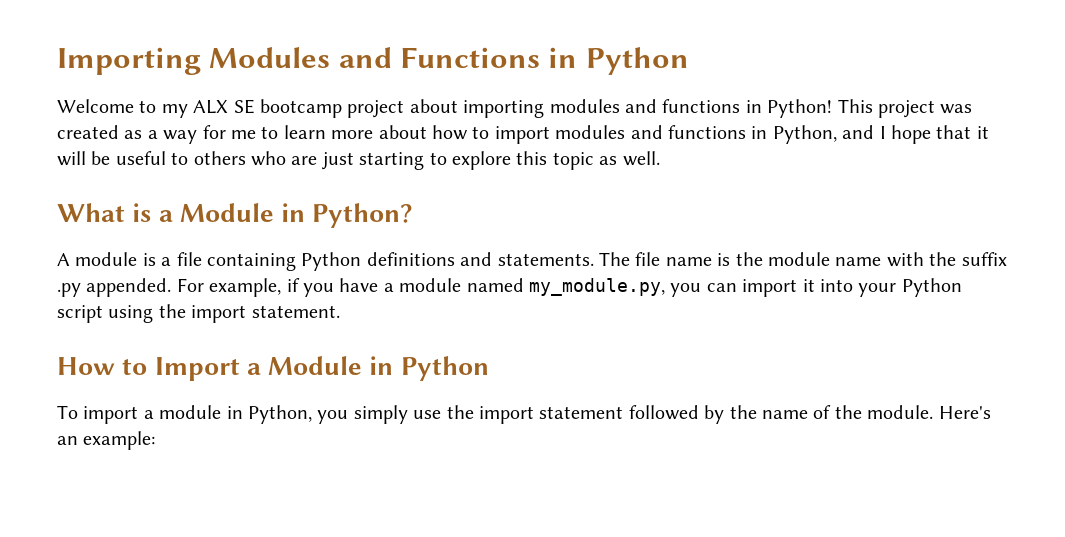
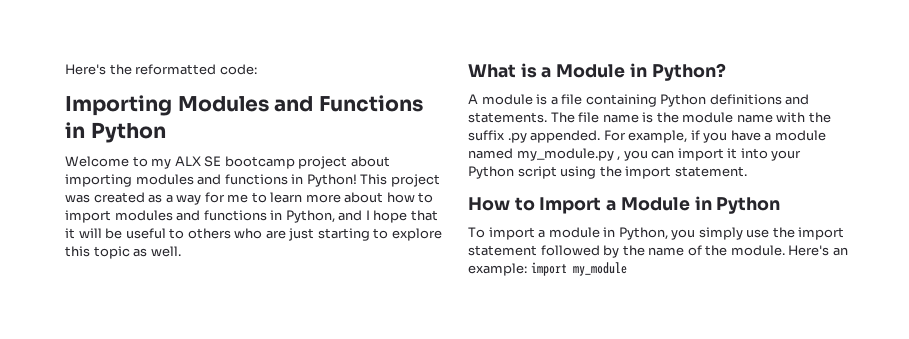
+ Here's the reformatted code:
- For example, if you have a module named my_module.py, you can import it into your Python script using the import statement.
+ For example, if you have a module named my_module.py , you can import it into your Python script using the import statement.
- Here's an example:
+ Here's an example: import my_module

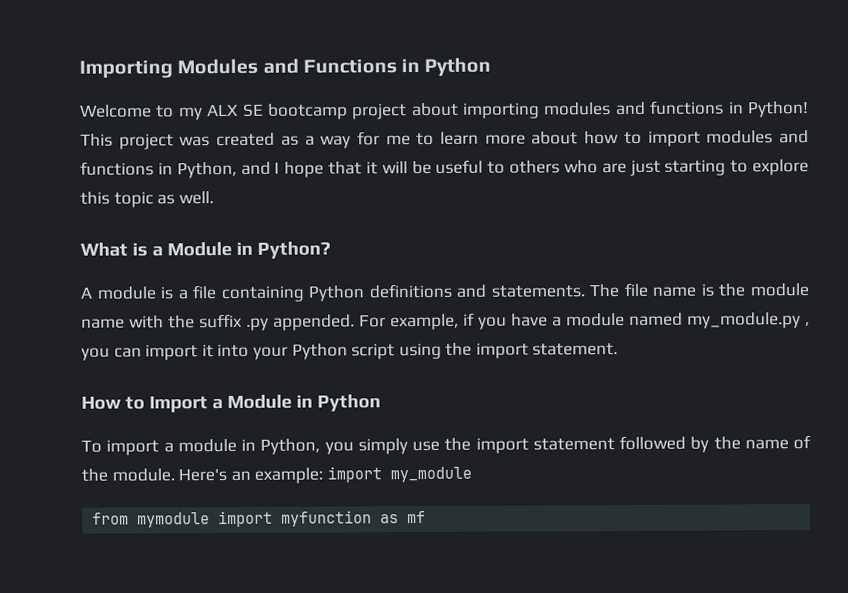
- Here's the reformatted code:
+ from mymodule import myfunction as mf

